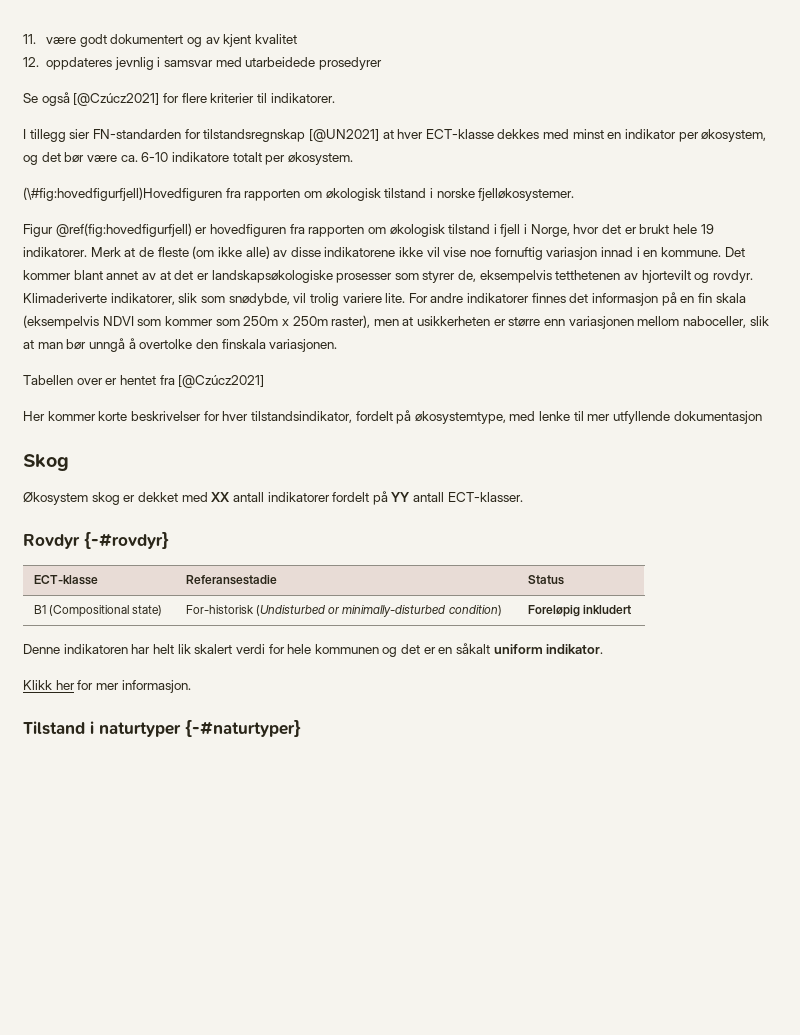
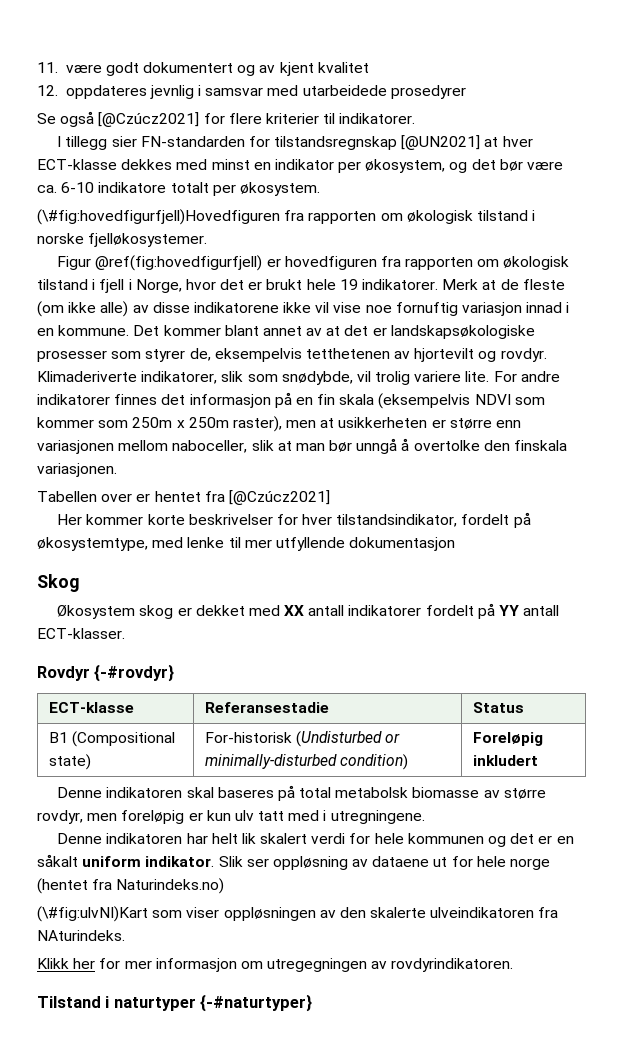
+ Denne indikatoren skal baseres på total metabolsk biomasse av større rovdyr, men foreløpig er kun ulv tatt med i utregningene.
+ Slik ser oppløsning av dataene ut for hele norge (hentet fra Naturindeks.no)
+ (\#fig:ulvNI)Kart som viser oppløsningen av den skalerte ulveindikatoren fra NAturindeks.
- Klikk her for mer informasjon.
+ Klikk her for mer informasjon om utregegningen av rovdyrindikatoren.

